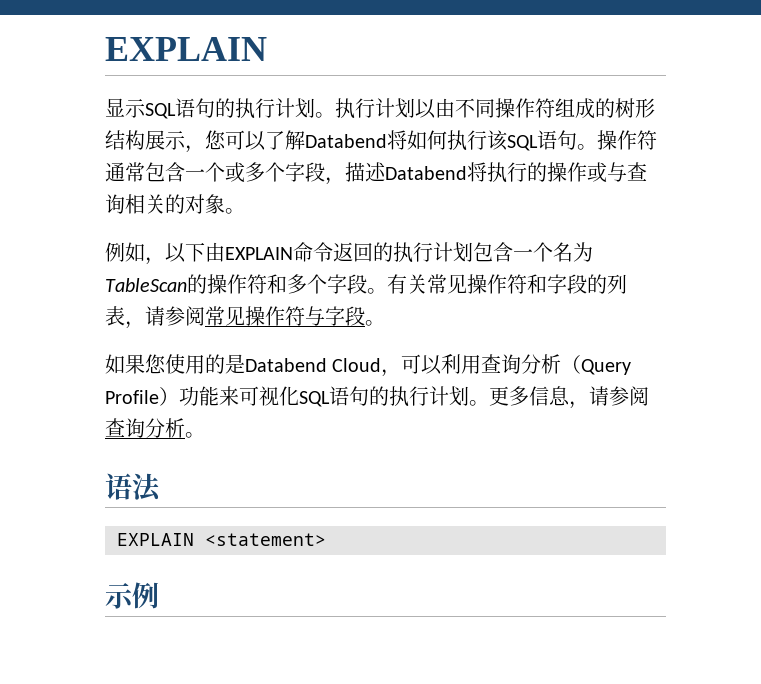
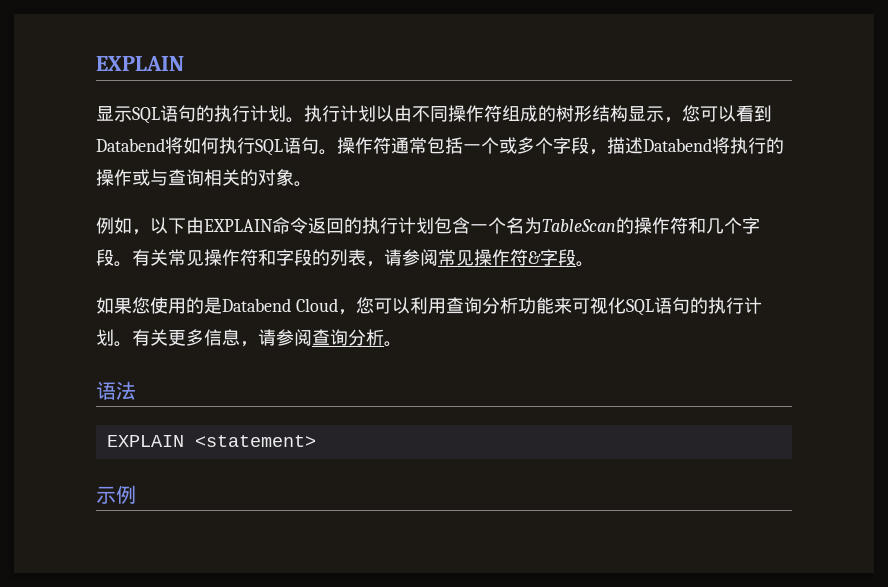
- 执行计划以由不同操作符组成的树形结构展示，您可以了解Databend将如何执行该SQL语句。
+ 执行计划以由不同操作符组成的树形结构显示，您可以看到Databend将如何执行SQL语句。
- 操作符通常包含一个或多个字段，描述Databend将执行的操作或与查询相关的对象。
+ 操作符通常包括一个或多个字段，描述Databend将执行的操作或与查询相关的对象。
- 例如，以下由EXPLAIN命令返回的执行计划包含一个名为TableScan的操作符和多个字段。
+ 例如，以下由EXPLAIN命令返回的执行计划包含一个名为TableScan的操作符和几个字段。
- 有关常见操作符和字段的列表，请参阅常见操作符与字段。
+ 有关常见操作符和字段的列表，请参阅常见操作符&字段。
- 如果您使用的是Databend Cloud，可以利用查询分析（Query Profile）功能来可视化SQL语句的执行计划。
+ 如果您使用的是Databend Cloud，您可以利用查询分析功能来可视化SQL语句的执行计划。
- 更多信息，请参阅查询分析。
+ 有关更多信息，请参阅查询分析。

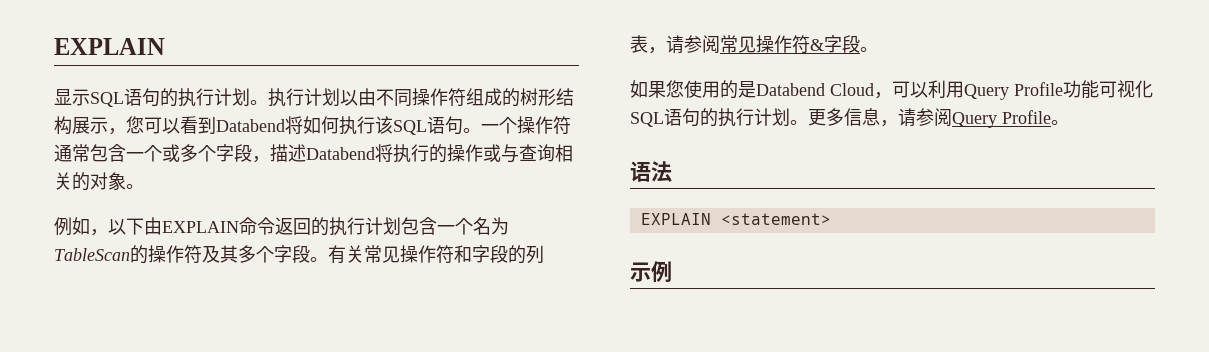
- 执行计划以由不同操作符组成的树形结构显示，您可以看到Databend将如何执行SQL语句。
+ 执行计划以由不同操作符组成的树形结构展示，您可以看到Databend将如何执行该SQL语句。
- 操作符通常包括一个或多个字段，描述Databend将执行的操作或与查询相关的对象。
+ 一个操作符通常包含一个或多个字段，描述Databend将执行的操作或与查询相关的对象。
- 例如，以下由EXPLAIN命令返回的执行计划包含一个名为TableScan的操作符和几个字段。
+ 例如，以下由EXPLAIN命令返回的执行计划包含一个名为TableScan的操作符及其多个字段。
- 如果您使用的是Databend Cloud，您可以利用查询分析功能来可视化SQL语句的执行计划。
+ 如果您使用的是Databend Cloud，可以利用Query Profile功能可视化SQL语句的执行计划。
- 有关更多信息，请参阅查询分析。
+ 更多信息，请参阅Query Profile。

